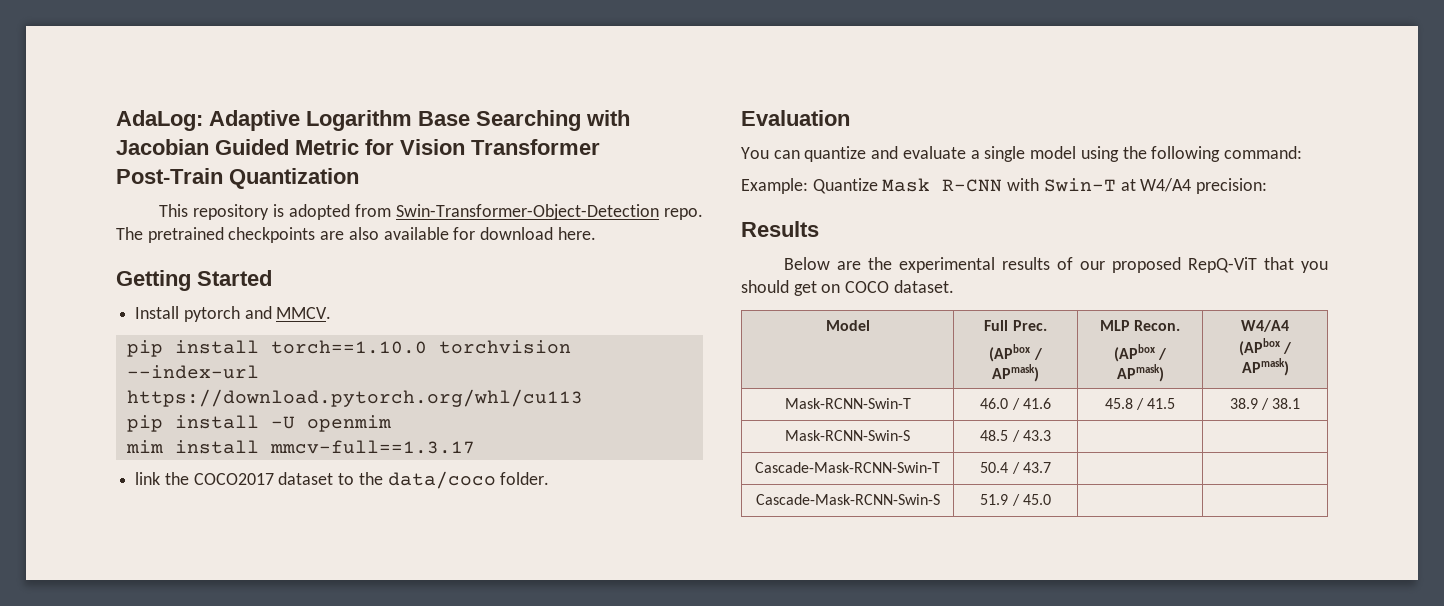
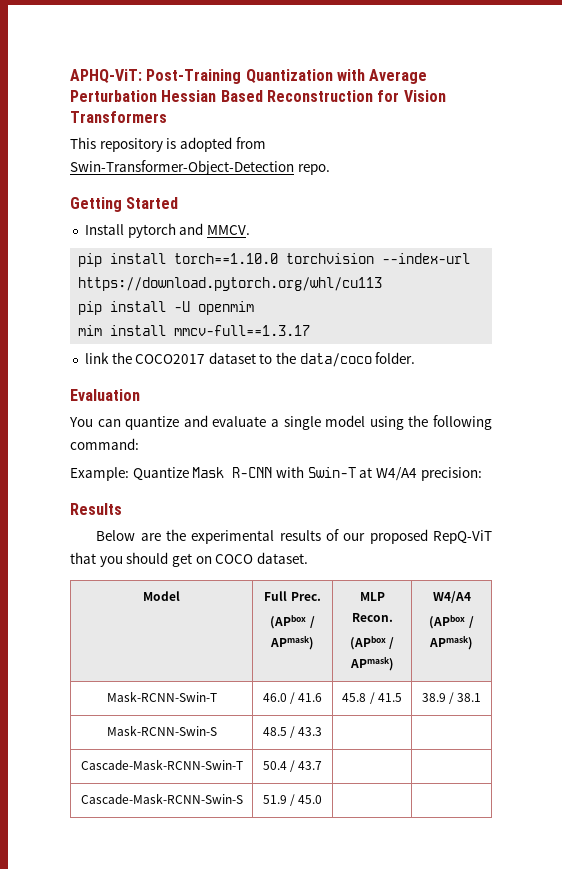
- AdaLog: Adaptive Logarithm Base Searching with Jacobian Guided Metric for Vision Transformer Post-Train Quantization
+ APHQ-ViT: Post-Training Quantization with Average Perturbation Hessian Based Reconstruction for Vision Transformers
- The pretrained checkpoints are also available for download here.

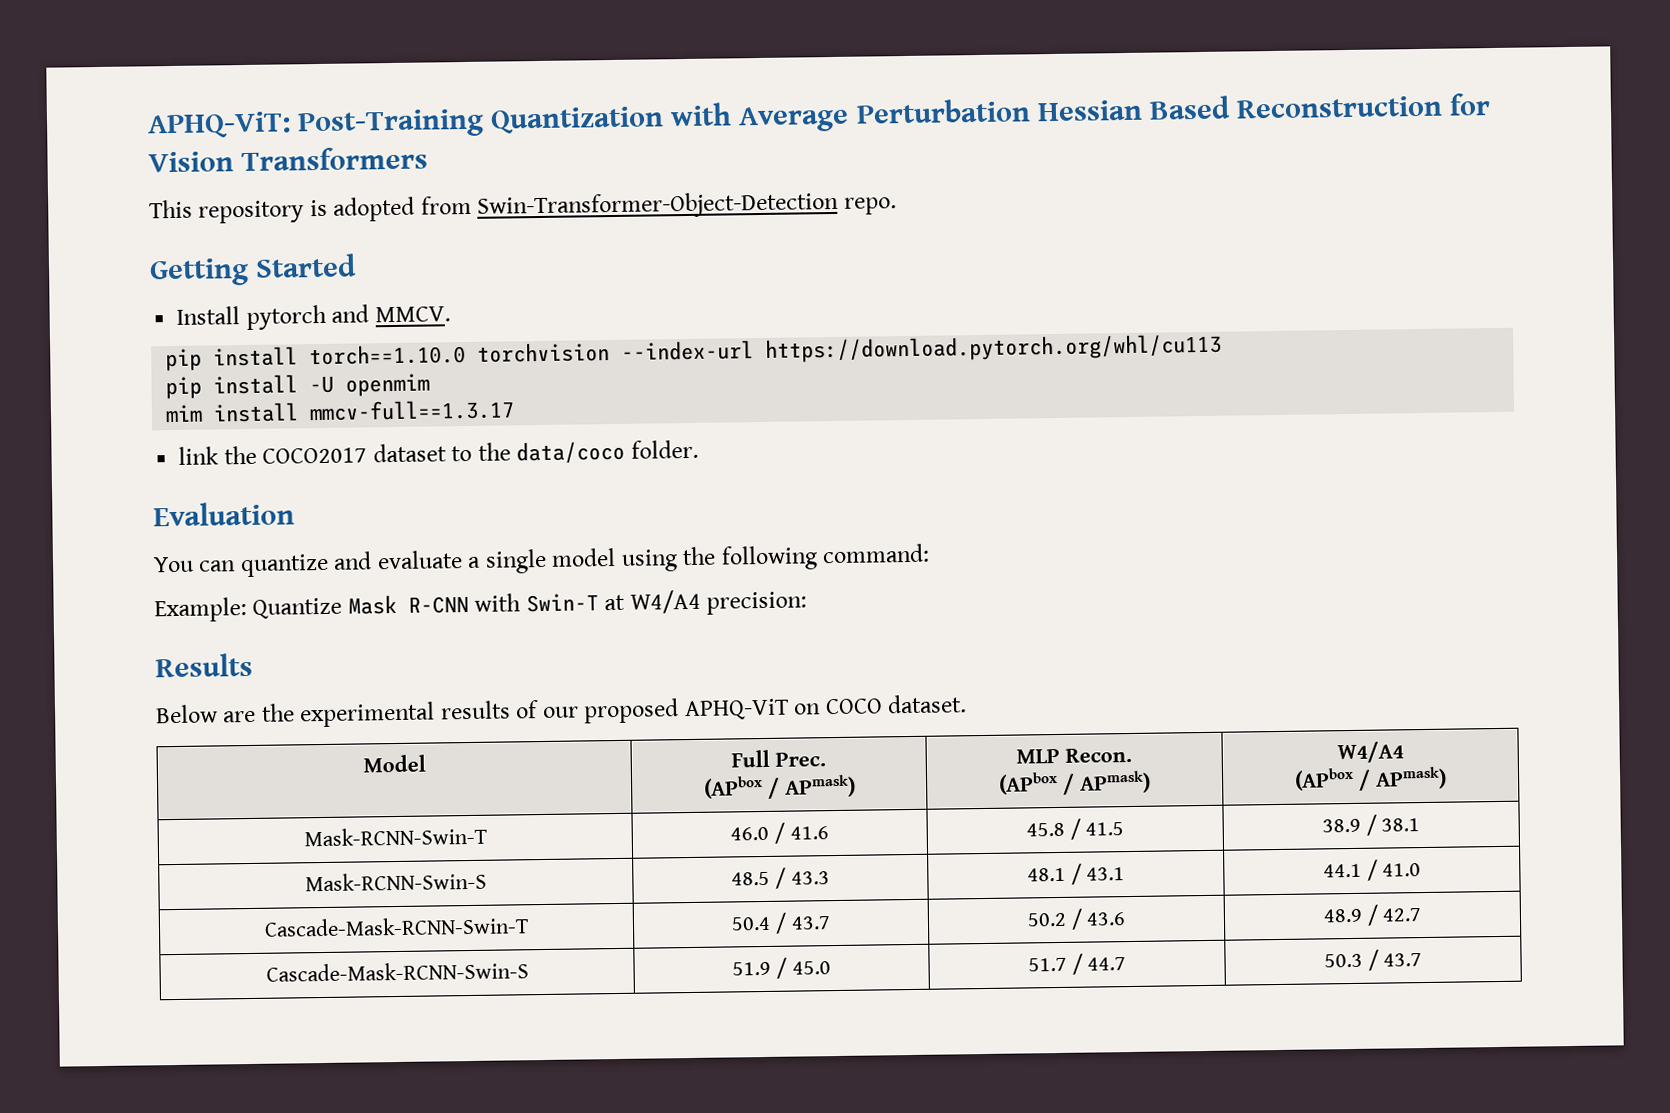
- Below are the experimental results of our proposed RepQ-ViT that you should get on COCO dataset.
+ Below are the experimental results of our proposed APHQ-ViT on COCO dataset.
- Mask-RCNN-Swin-S | 48.5 / 43.3 | |
- Cascade-Mask-RCNN-Swin-T | 50.4 / 43.7 | |
- Cascade-Mask-RCNN-Swin-S | 51.9 / 45.0 | |
+ Mask-RCNN-Swin-S | 48.5 / 43.3 | 48.1 / 43.1 | 44.1 / 41.0
+ Cascade-Mask-RCNN-Swin-T | 50.4 / 43.7 | 50.2 / 43.6 | 48.9 / 42.7
+ Cascade-Mask-RCNN-Swin-S | 51.9 / 45.0 | 51.7 / 44.7 | 50.3 / 43.7

